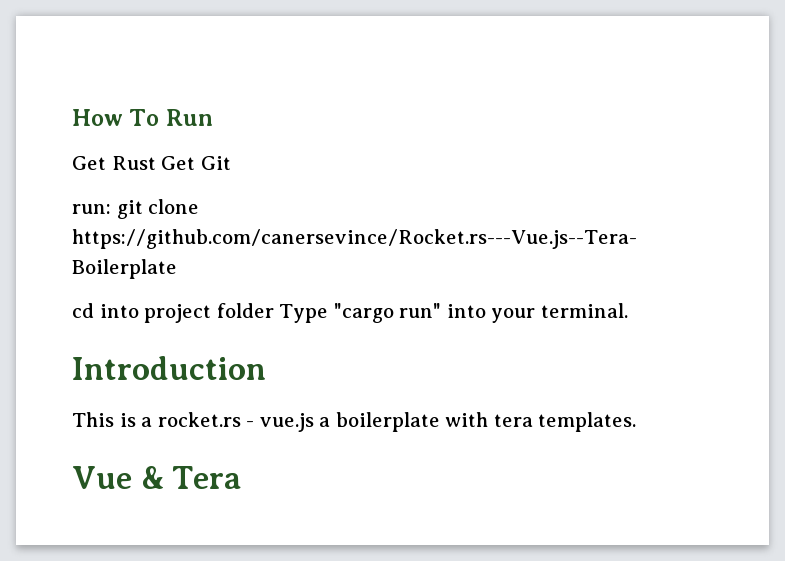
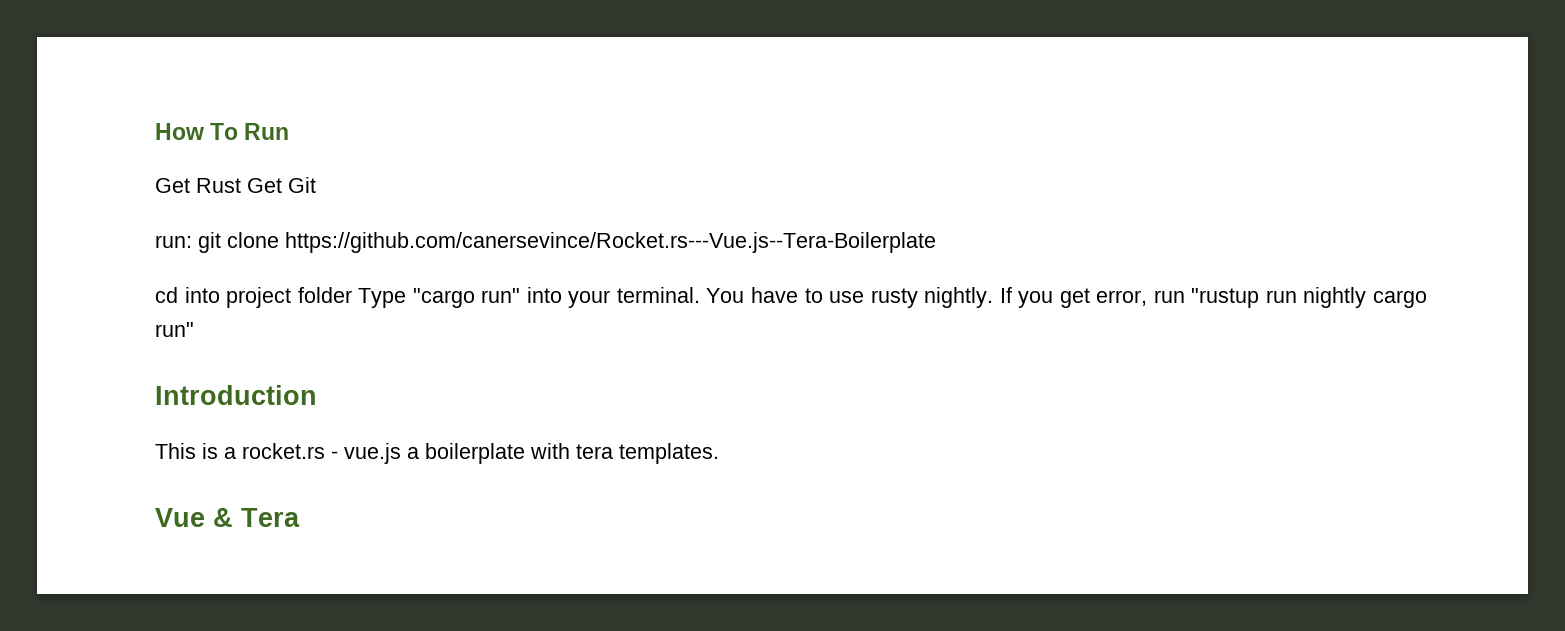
+ You have to use rusty nightly. If you get error, run "rustup run nightly cargo run"

